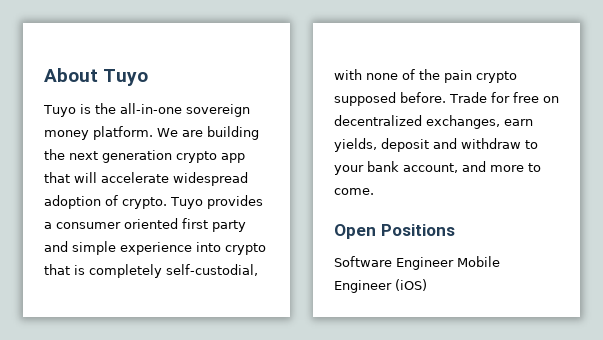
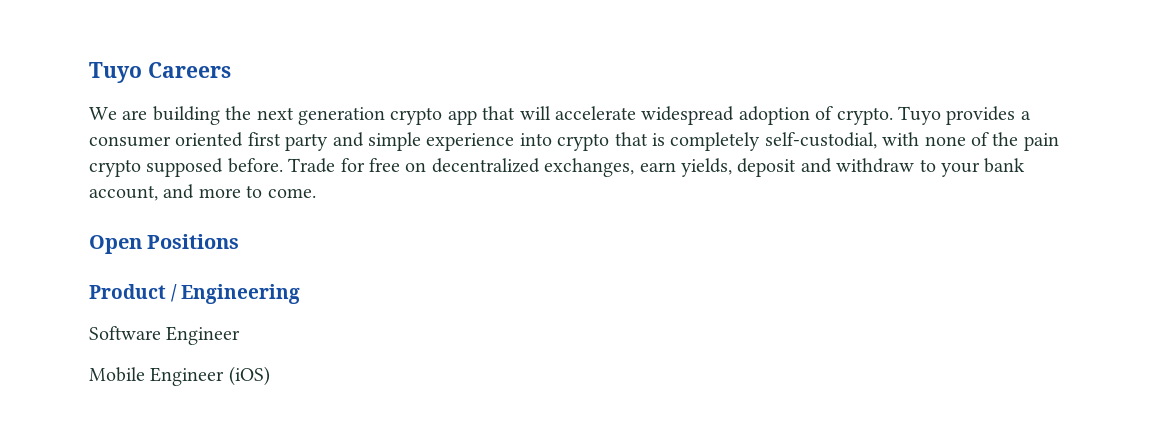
- About Tuyo
- Tuyo is the all-in-one sovereign money platform. We are building the next generation crypto app that will accelerate widespread adoption of crypto.
+ Tuyo Careers
+ We are building the next generation crypto app that will accelerate widespread adoption of crypto.
+ Product / Engineering
- Software Engineer Mobile Engineer (iOS)
+ Software Engineer
+ Mobile Engineer (iOS)

